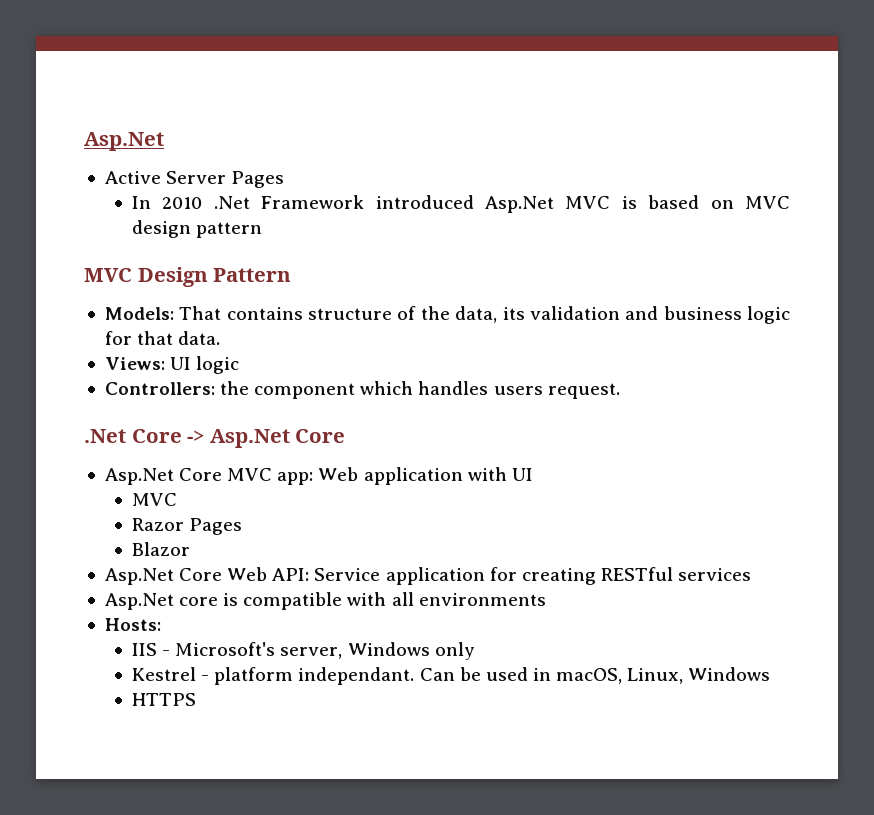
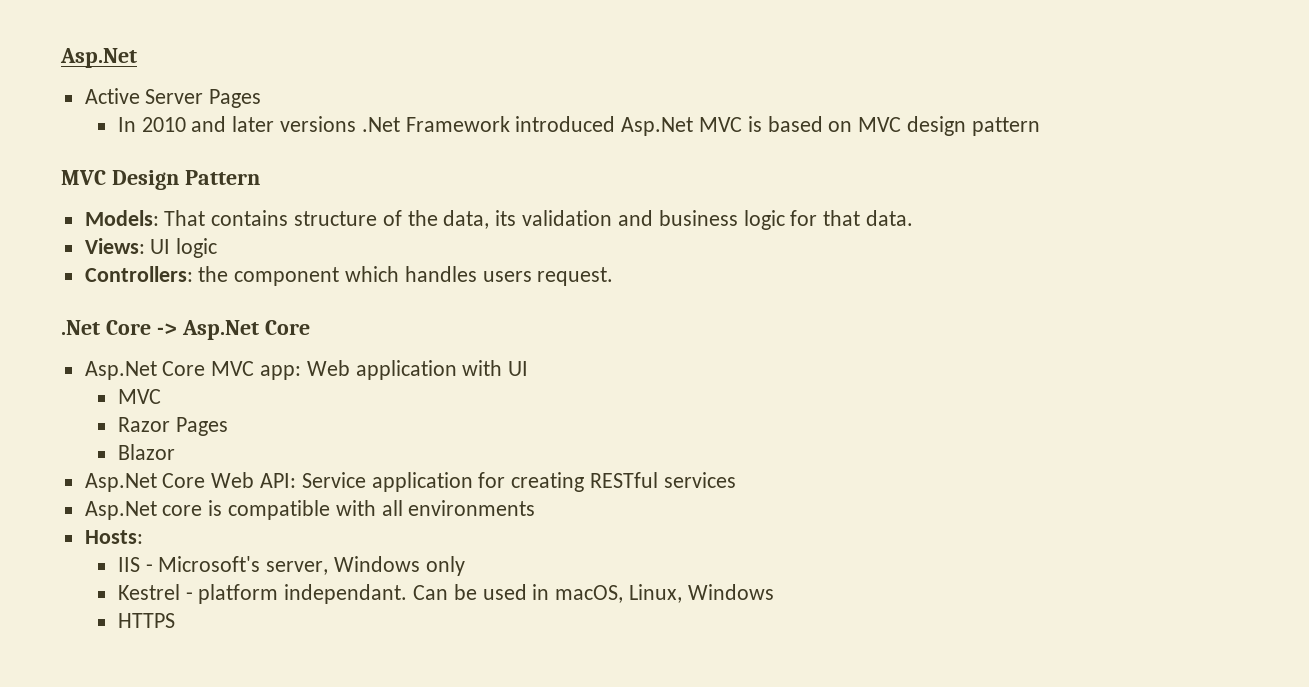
- In 2010 .Net Framework introduced Asp.Net MVC is based on MVC design pattern
+ In 2010 and later versions .Net Framework introduced Asp.Net MVC is based on MVC design pattern

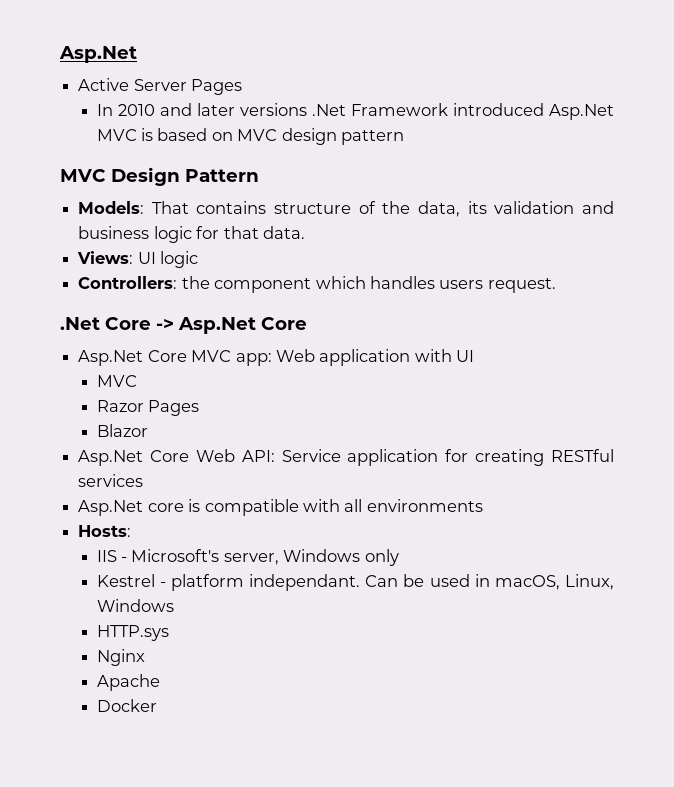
- HTTPS
+ HTTP.sys
+ Nginx
+ Apache
+ Docker

